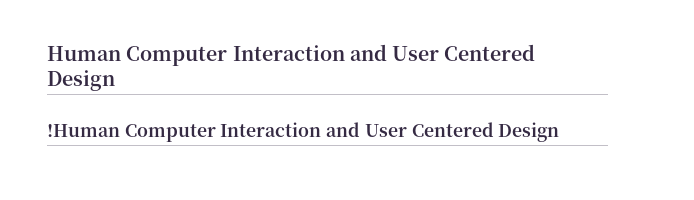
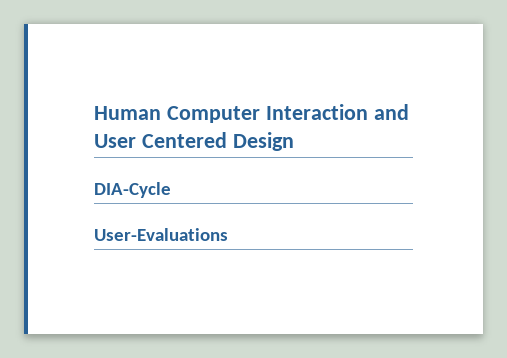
- !Human Computer Interaction and User Centered Design
+ DIA-Cycle
+ User-Evaluations

